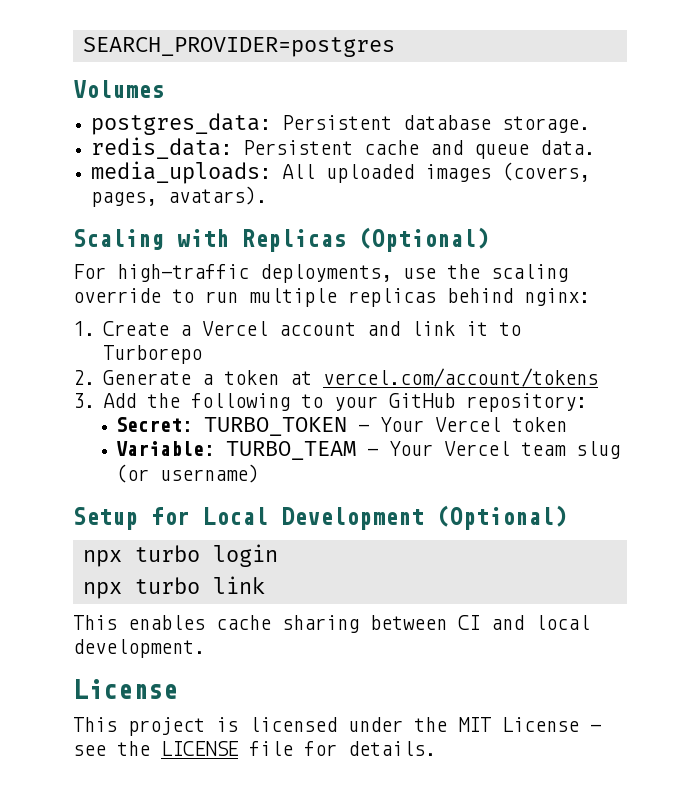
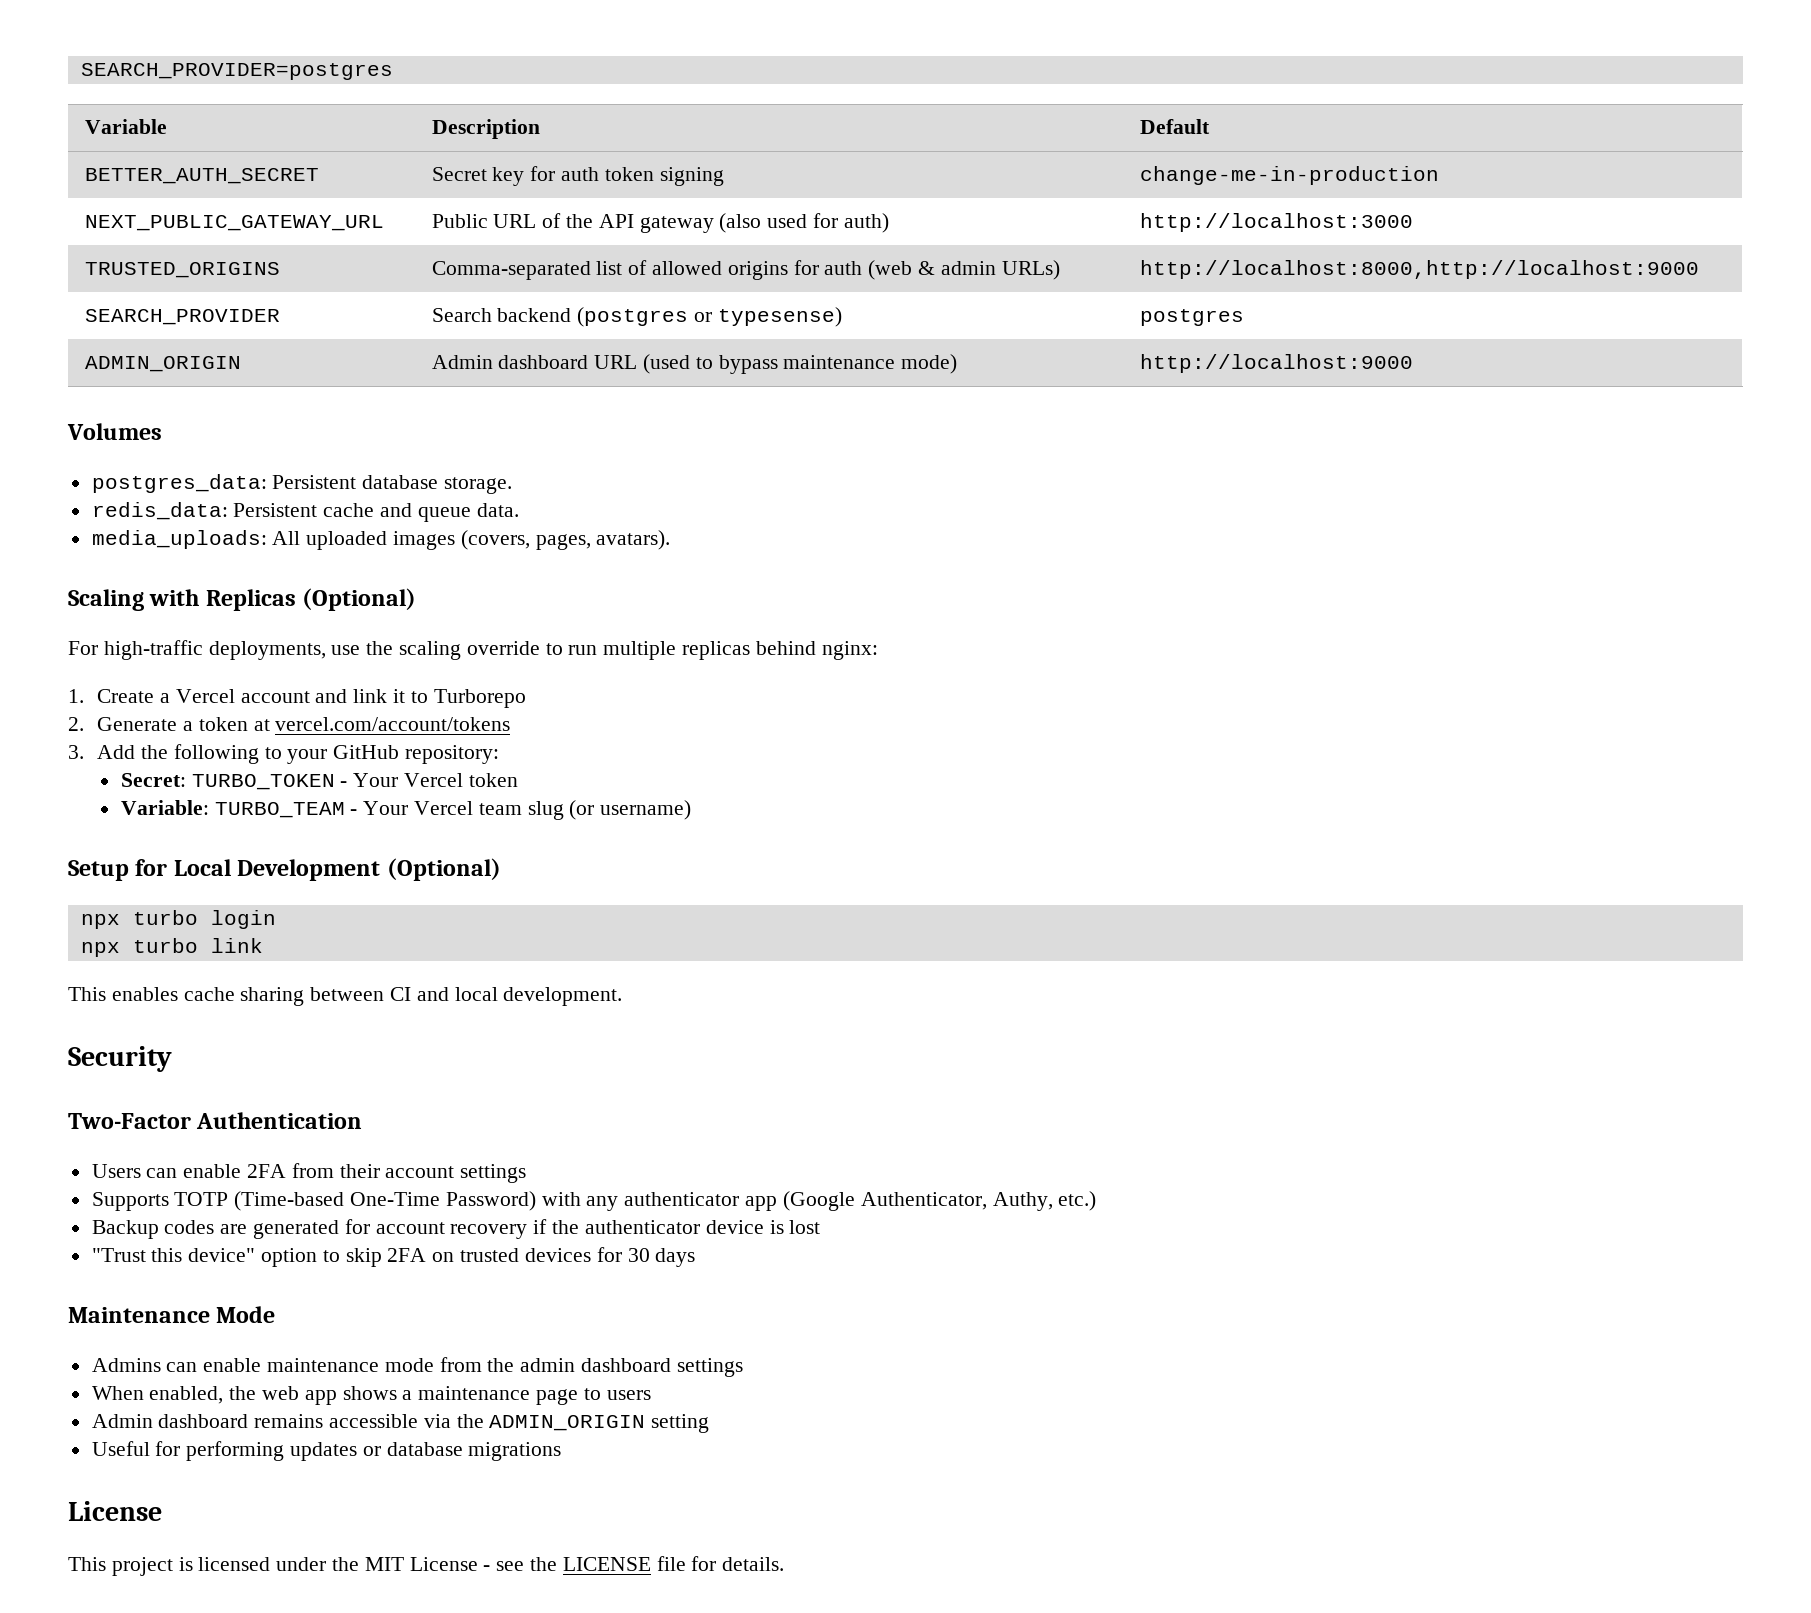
+ Variable | Description | Default
+ BETTER_AUTH_SECRET | Secret key for auth token signing | change-me-in-production
+ NEXT_PUBLIC_GATEWAY_URL | Public URL of the API gateway (also used for auth) | http://localhost:3000
+ TRUSTED_ORIGINS | Comma-separated list of allowed origins for auth (web & admin URLs) | http://localhost:8000,http://localhost:9000
+ SEARCH_PROVIDER | Search backend (postgres or typesense) | postgres
+ ADMIN_ORIGIN | Admin dashboard URL (used to bypass maintenance mode) | http://localhost:9000
+ Security
+ Two-Factor Authentication
+ Users can enable 2FA from their account settings
+ Supports TOTP (Time-based One-Time Password) with any authenticator app (Google Authenticator, Authy, etc.)
+ Backup codes are generated for account recovery if the authenticator device is lost
+ "Trust this device" option to skip 2FA on trusted devices for 30 days
+ Maintenance Mode
+ Admins can enable maintenance mode from the admin dashboard settings
+ When enabled, the web app shows a maintenance page to users
+ Admin dashboard remains accessible via the ADMIN_ORIGIN setting
+ Useful for performing updates or database migrations

